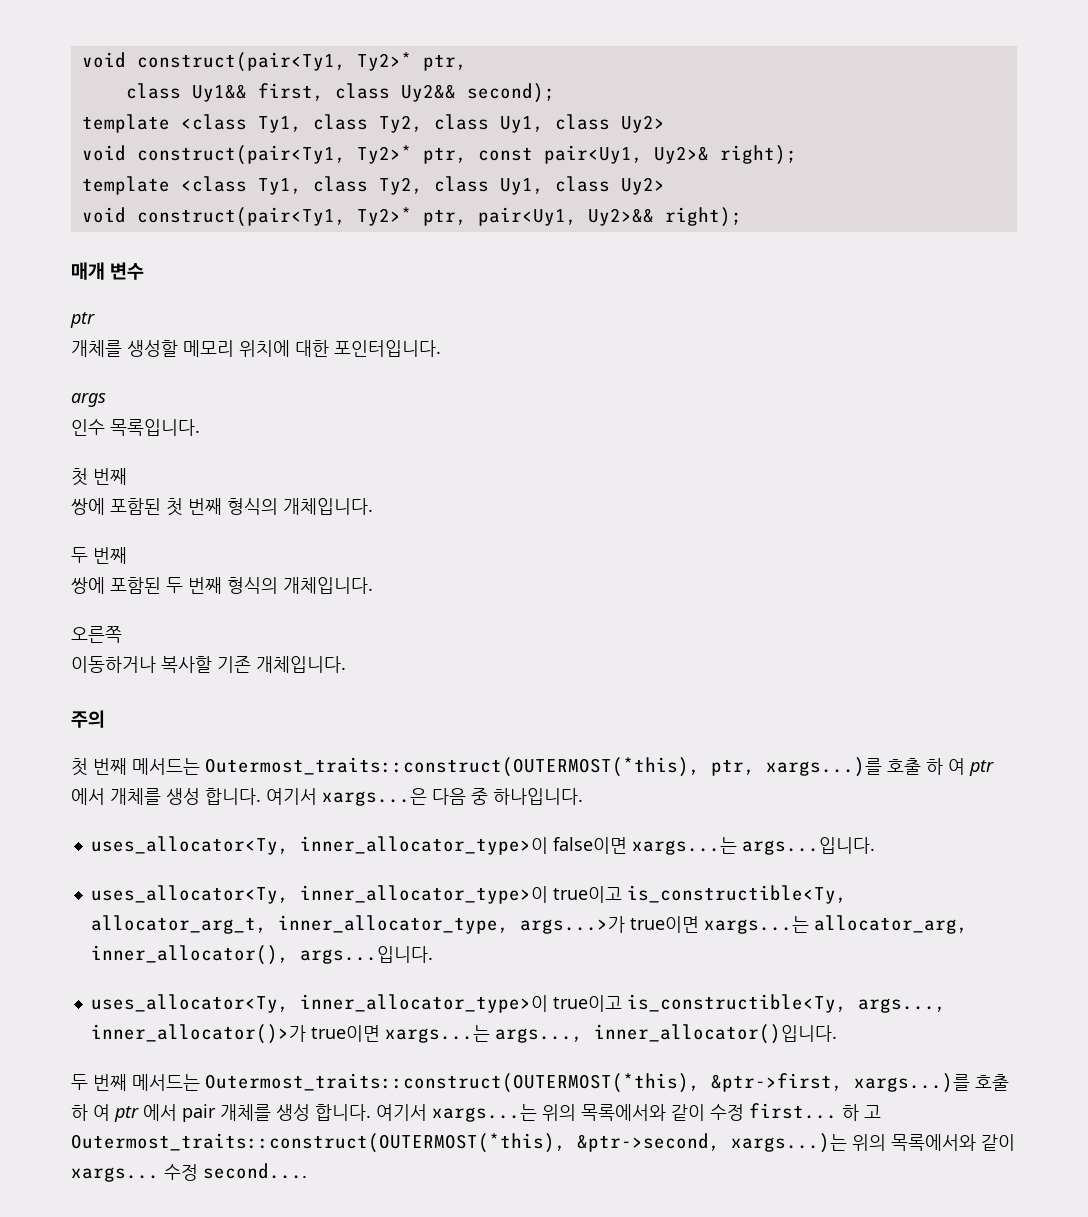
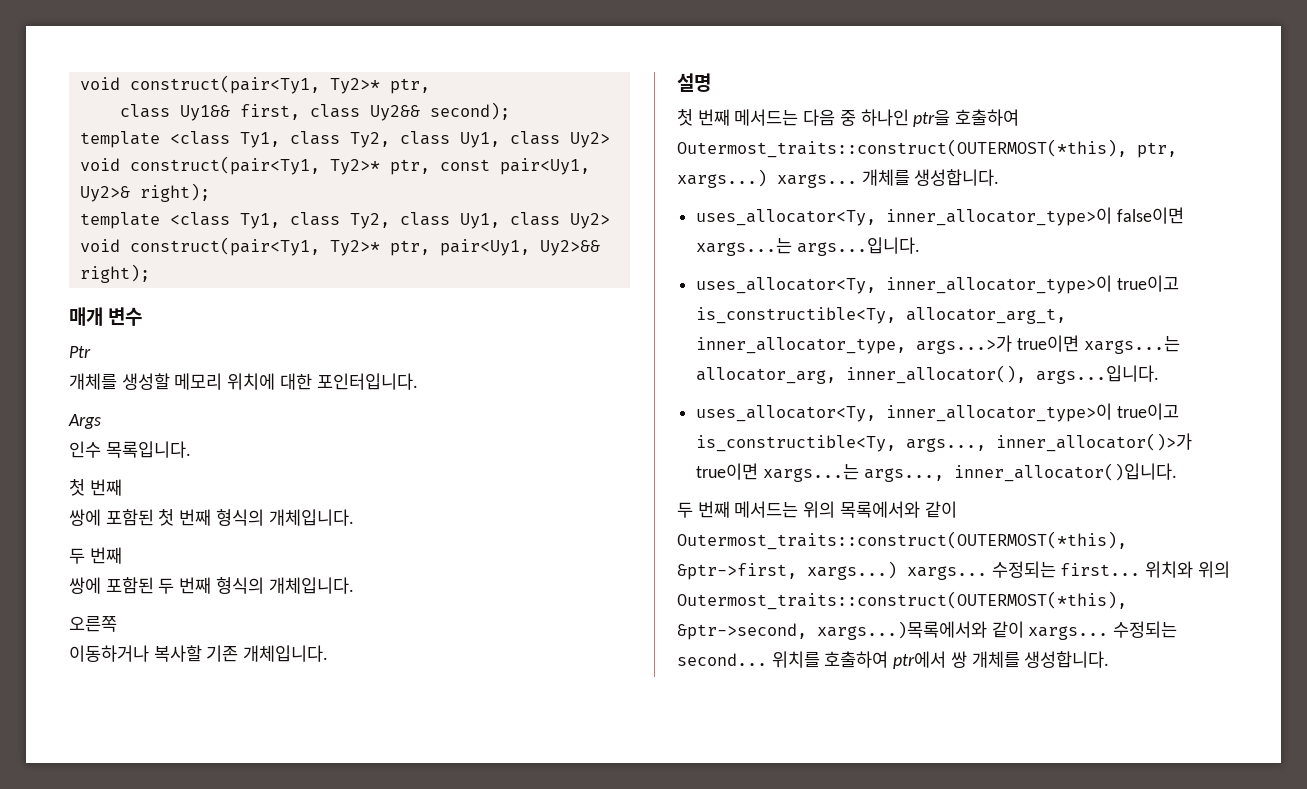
  매개 변수
- ptr
+ Ptr
- args
+ Args
- 주의
+ 설명
- 첫 번째 메서드는 Outermost_traits::construct(OUTERMOST(*this), ptr, xargs...)를 호출 하 여 ptr 에서 개체를 생성 합니다. 여기서 xargs...은 다음 중 하나입니다.
+ 첫 번째 메서드는 다음 중 하나인 ptr을 호출하여 Outermost_traits::construct(OUTERMOST(*this), ptr, xargs...) xargs... 개체를 생성합니다.
- 두 번째 메서드는 Outermost_traits::construct(OUTERMOST(*this), &ptr->first, xargs...)를 호출 하 여 ptr 에서 pair 개체를 생성 합니다. 여기서 xargs...는 위의 목록에서와 같이 수정 first... 하 고 Outermost_traits::construct(OUTERMOST(*this), &ptr->second, xargs...)는 위의 목록에서와 같이 xargs... 수정 second....
+ 두 번째 메서드는 위의 목록에서와 같이 Outermost_traits::construct(OUTERMOST(*this), &ptr->first, xargs...) xargs... 수정되는 first... 위치와 위의 Outermost_traits::construct(OUTERMOST(*this), &ptr->second, xargs...)목록에서와 같이 xargs... 수정되는 second... 위치를 호출하여 ptr에서 쌍 개체를 생성합니다.

